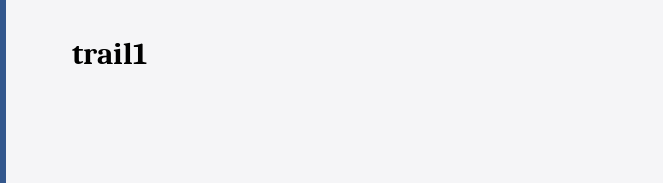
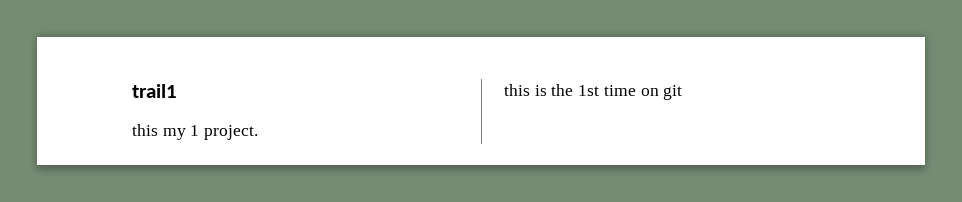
+ this my 1 project.
+ this is the 1st time on git

